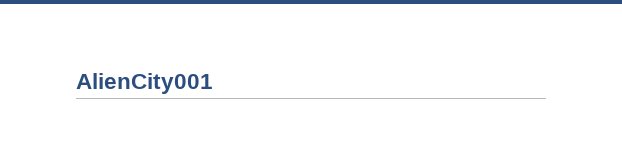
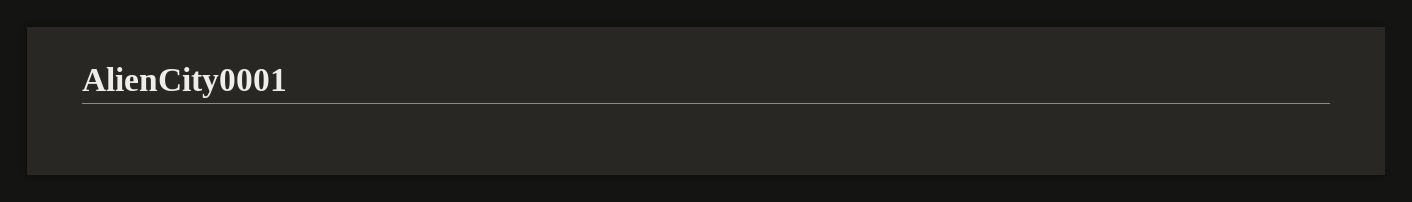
- AlienCity001
+ AlienCity0001

